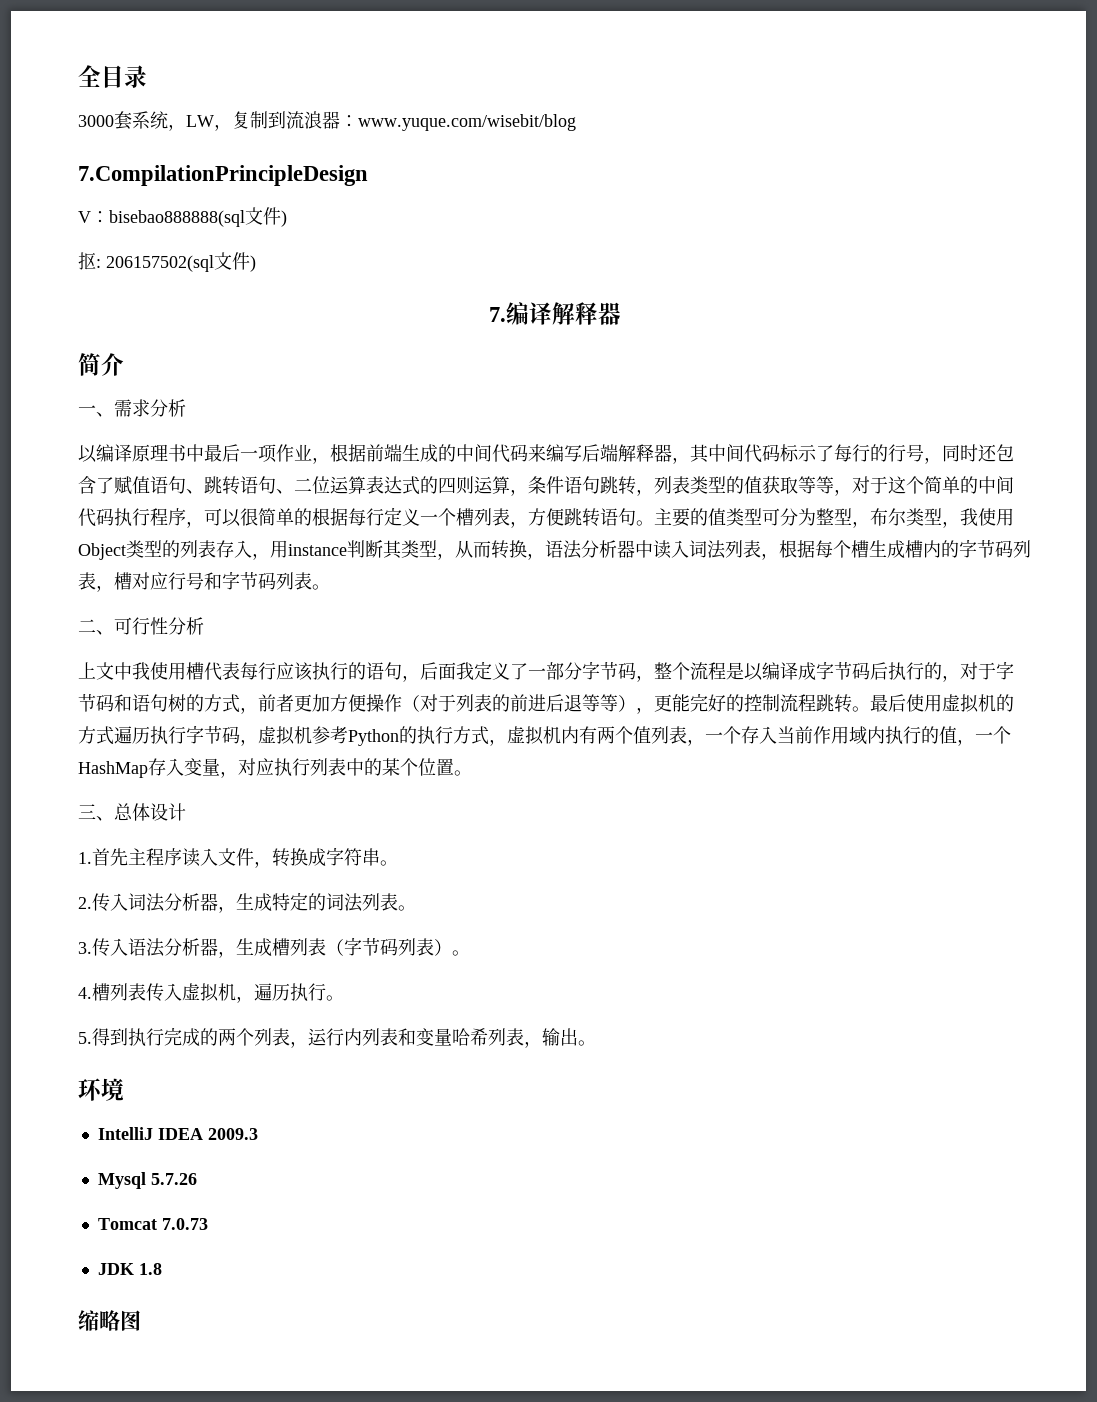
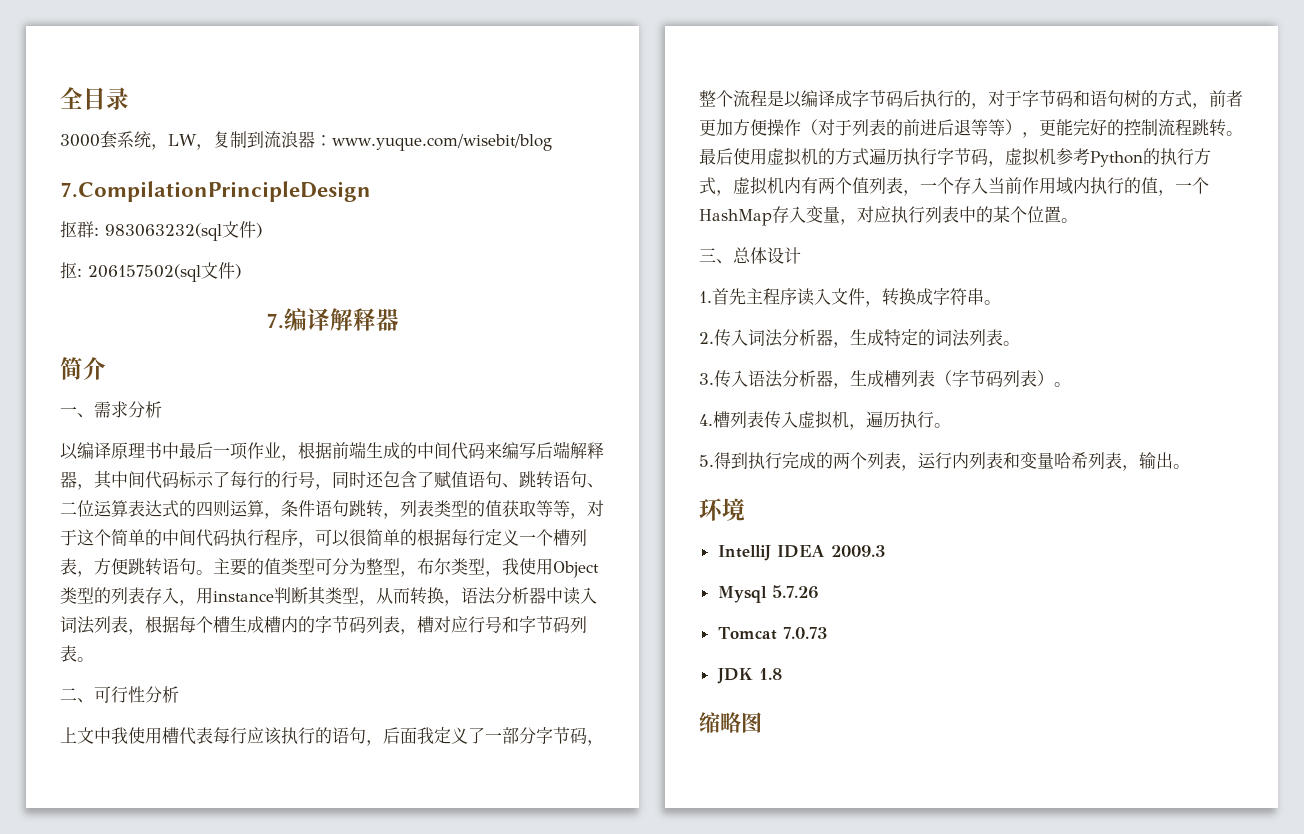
- V：bisebao888888(sql文件)
+ 抠群: 983063232(sql文件)

